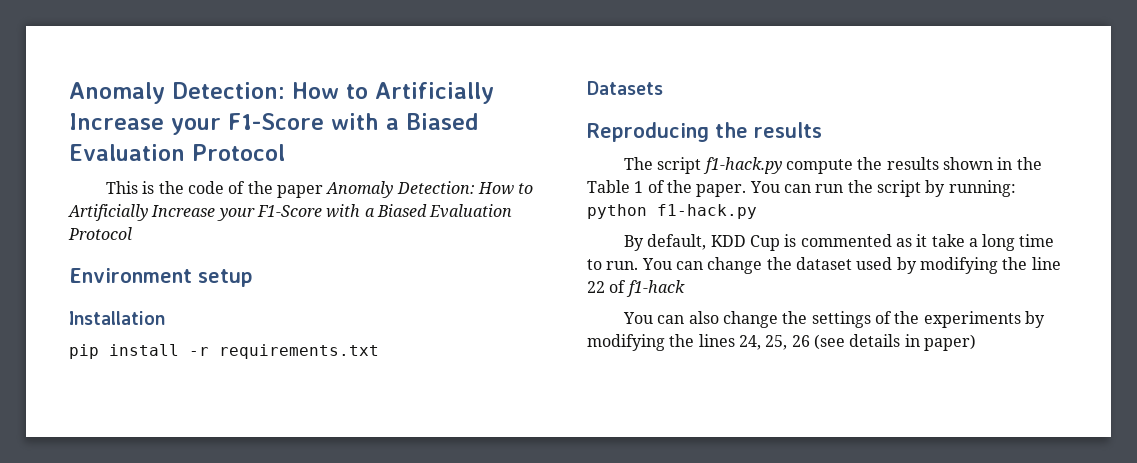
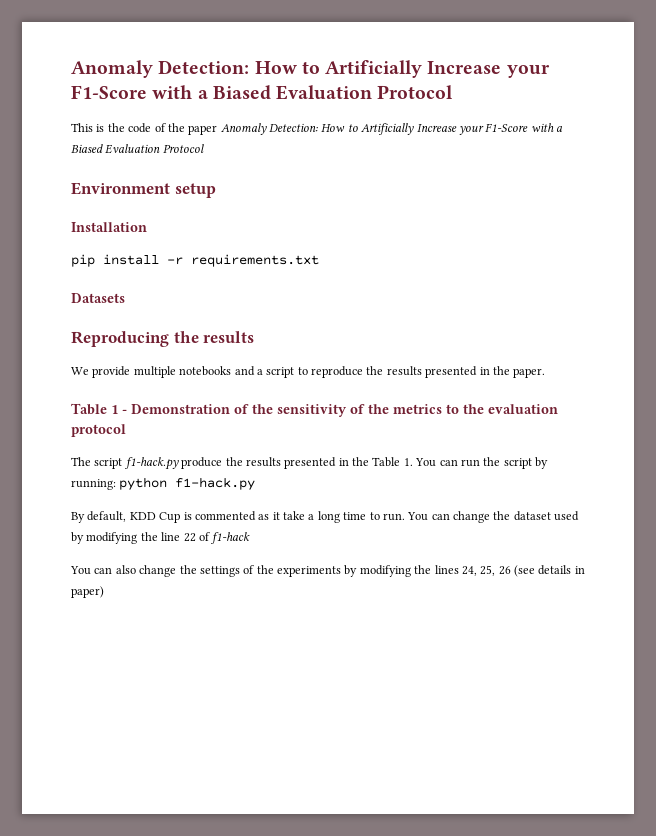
+ We provide multiple notebooks and a script to reproduce the results presented in the paper.
+ Table 1 - Demonstration of the sensitivity of the metrics to the evaluation protocol
- The script f1-hack.py compute the results shown in the Table 1 of the paper. You can run the script by running: python f1-hack.py
+ The script f1-hack.py produce the results presented in the Table 1. You can run the script by running: python f1-hack.py

